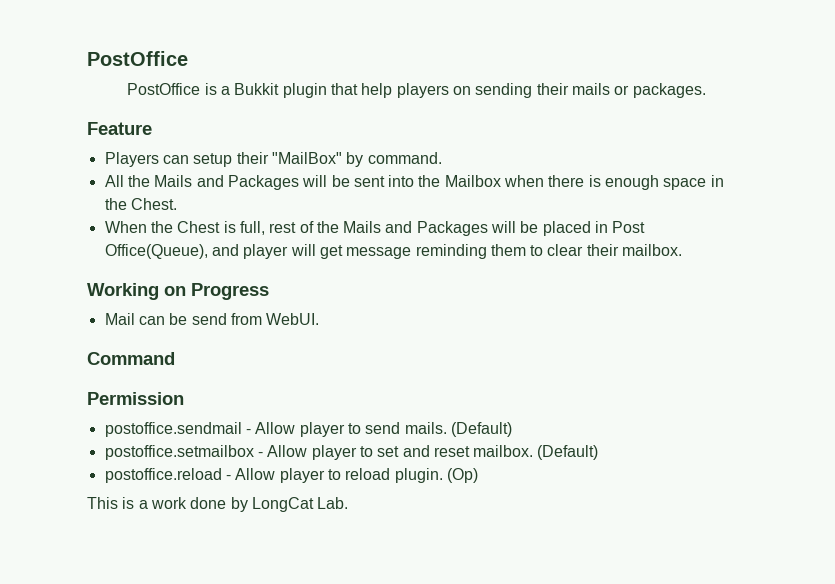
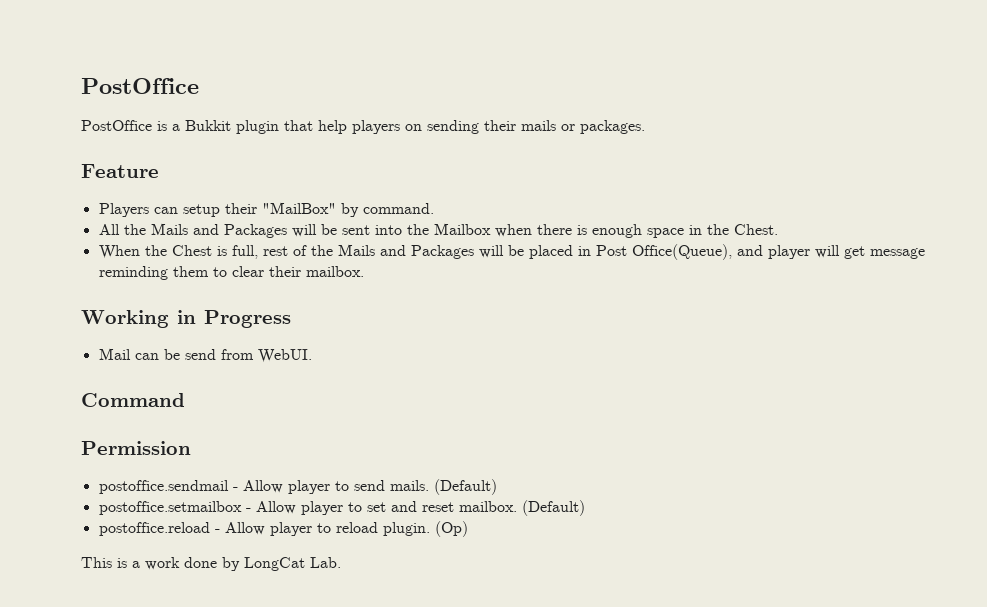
- Working on Progress
+ Working in Progress

